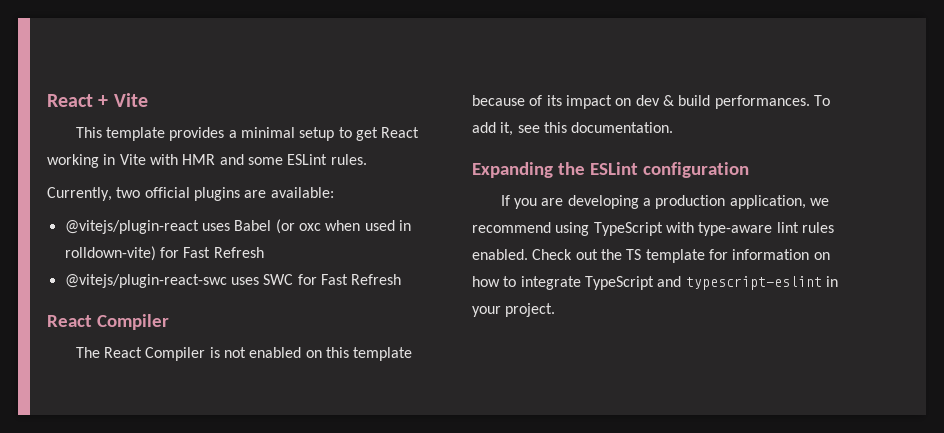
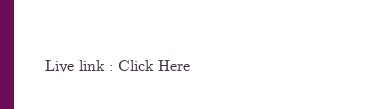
- React + Vite
- This template provides a minimal setup to get React working in Vite with HMR and some ESLint rules.
- Currently, two official plugins are available:
- @vitejs/plugin-react uses Babel (or oxc when used in rolldown-vite) for Fast Refresh
- @vitejs/plugin-react-swc uses SWC for Fast Refresh
- React Compiler
- The React Compiler is not enabled on this template because of its impact on dev & build performances. To add it, see this documentation.
- Expanding the ESLint configuration
- If you are developing a production application, we recommend using TypeScript with type-aware lint rules enabled. Check out the TS template for information on how to integrate TypeScript and typescript-eslint in your project.
+ Live link : Click Here

